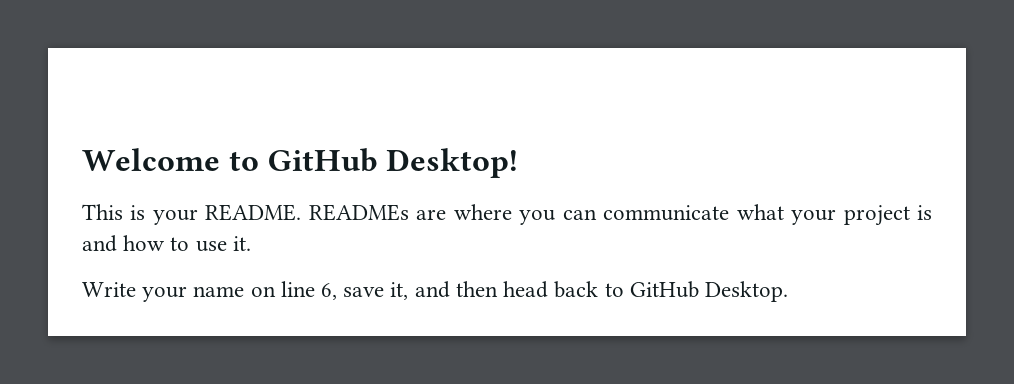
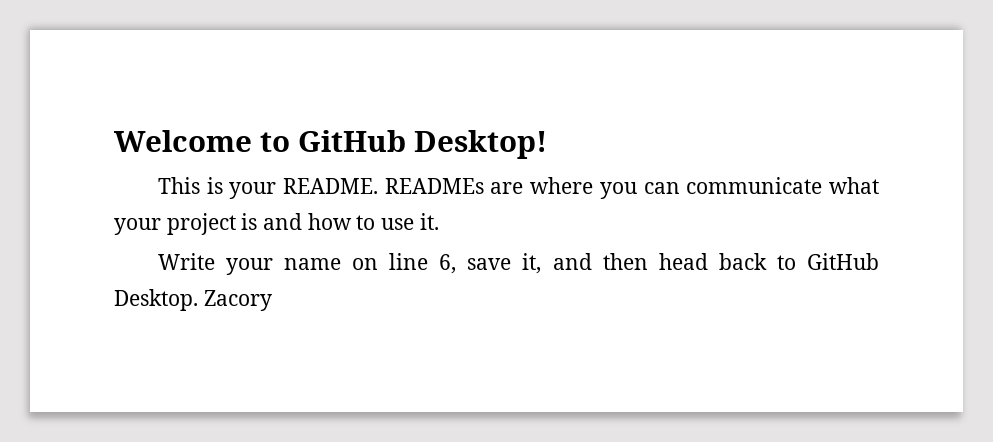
+ Zacory

